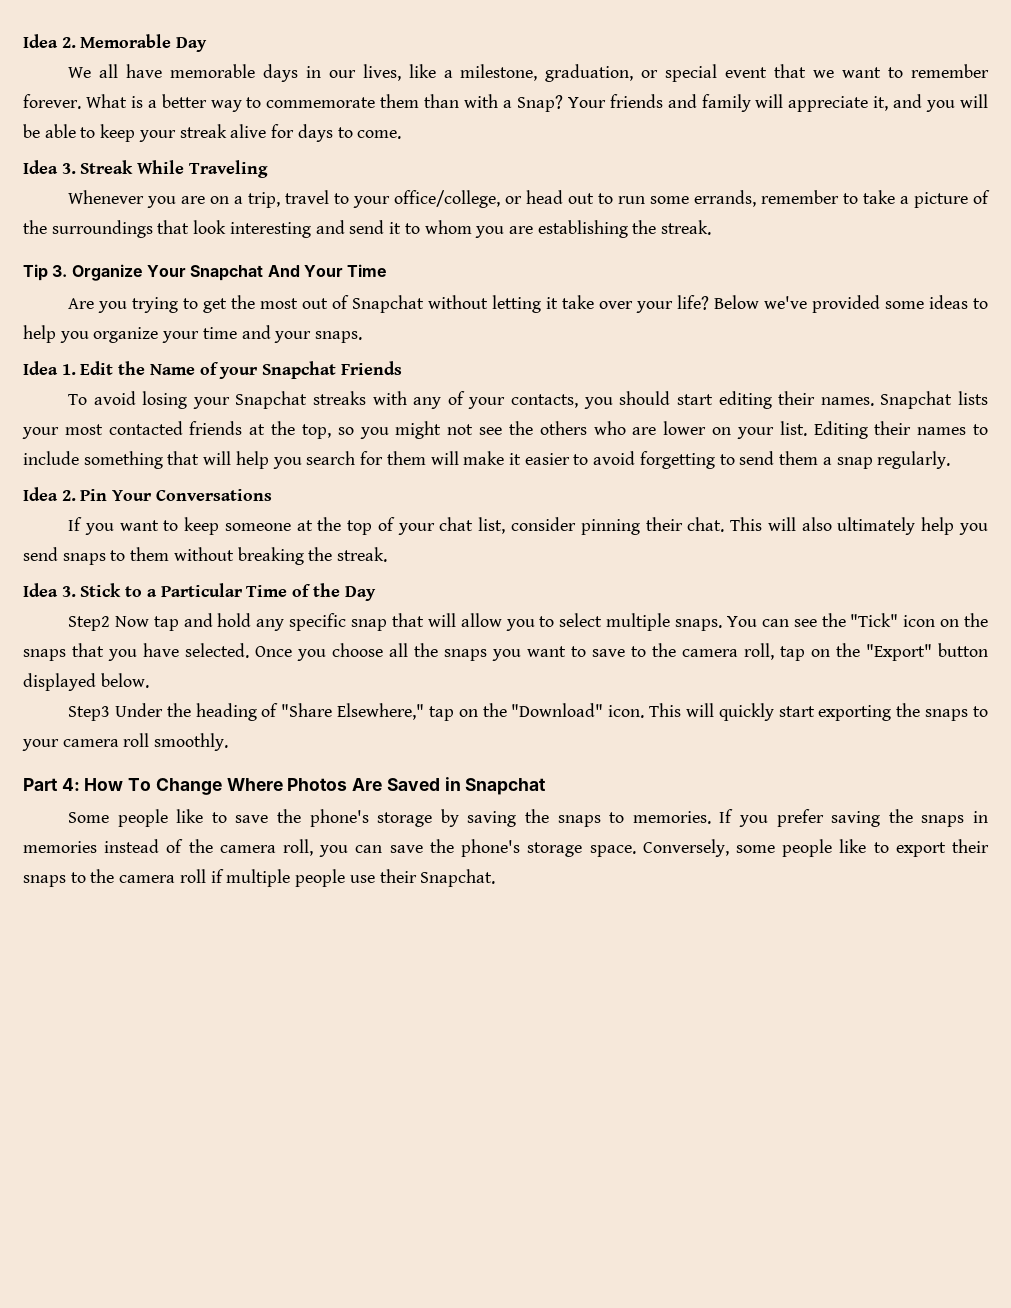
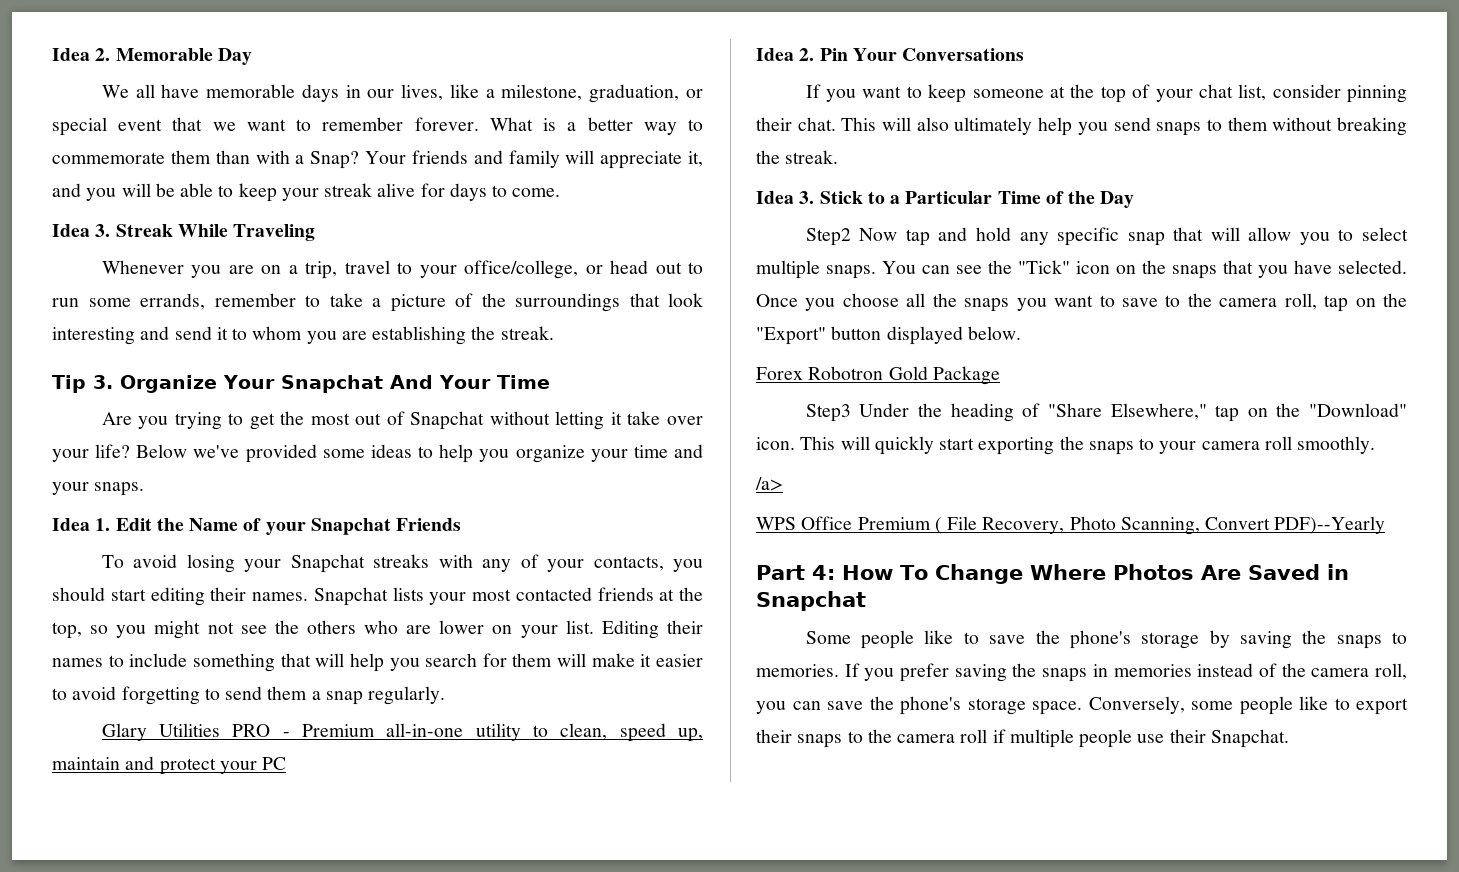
+ Glary Utilities PRO - Premium all-in-one utility to clean, speed up, maintain and protect your PC
+ Forex Robotron Gold Package
+ /a>
+ WPS Office Premium ( File Recovery, Photo Scanning, Convert PDF)--Yearly

